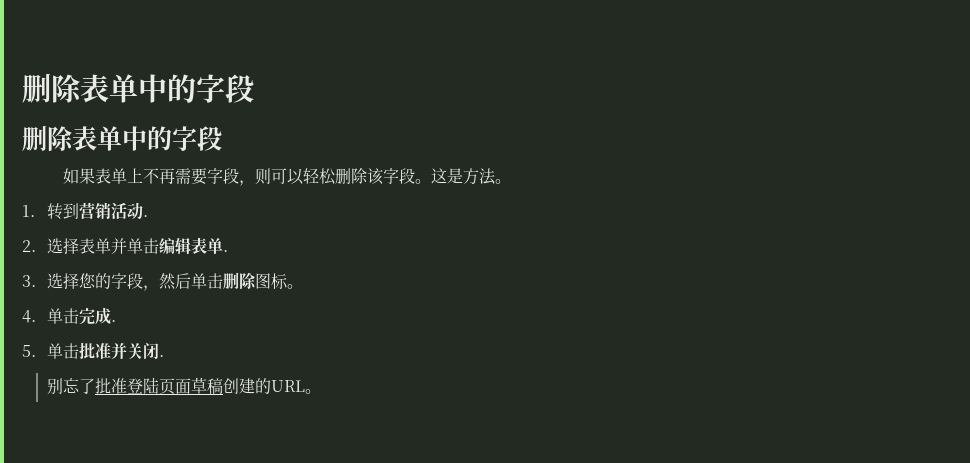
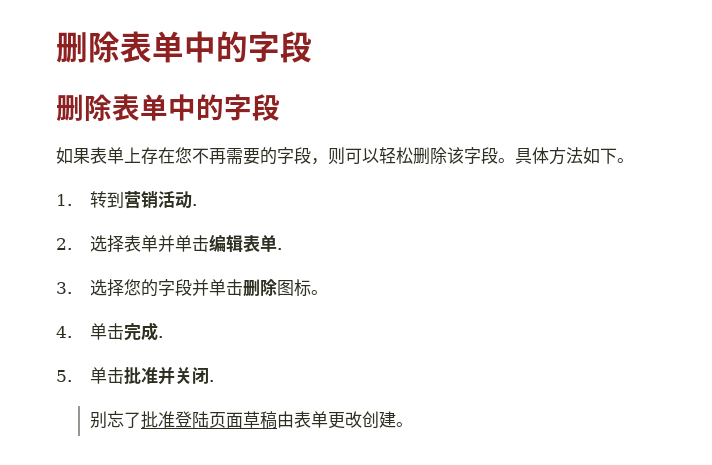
- 如果表单上不再需要字段，则可以轻松删除该字段。
+ 如果表单上存在您不再需要的字段，则可以轻松删除该字段。
- 这是方法。
+ 具体方法如下。
- 3.选择您的字段，然后单击删除图标。
+ 3.选择您的字段并单击删除图标。
- 别忘了批准登陆页面草稿创建的URL。
+ 别忘了批准登陆页面草稿由表单更改创建。

